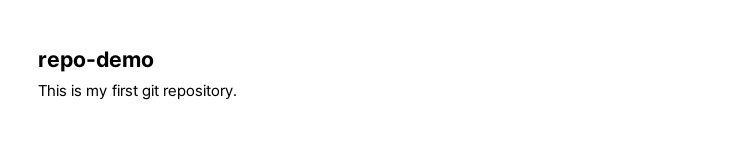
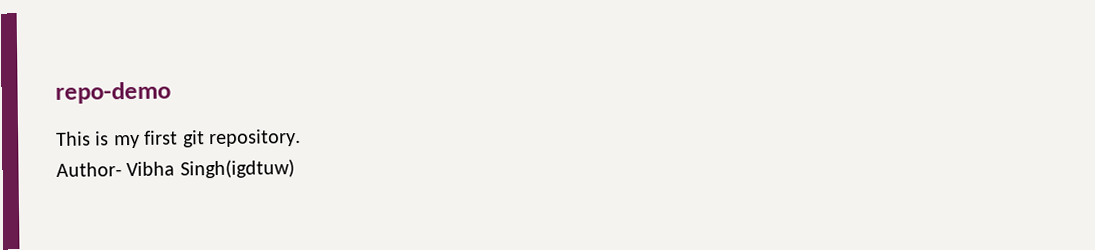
+ Author- Vibha Singh(igdtuw)

